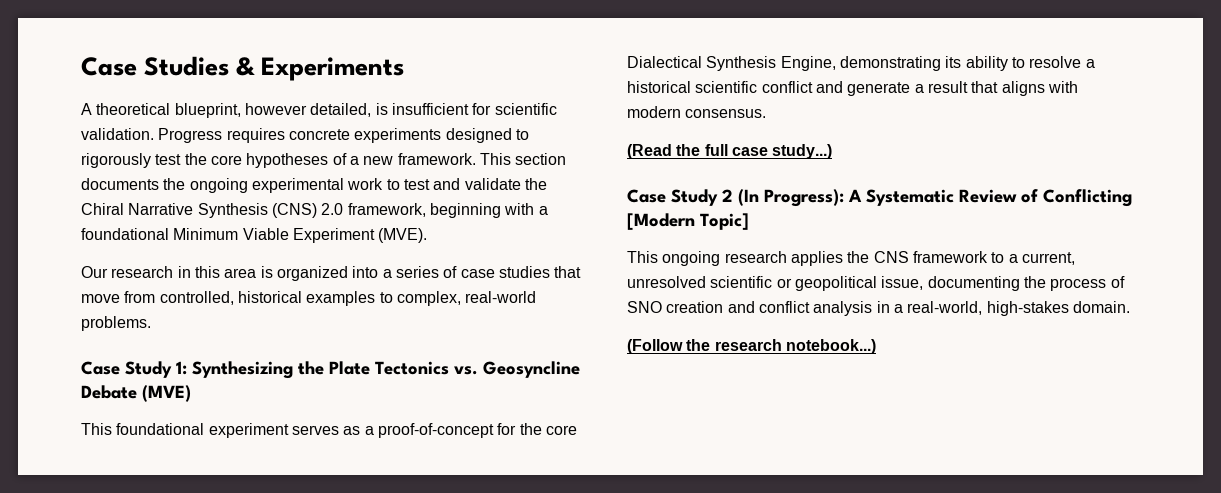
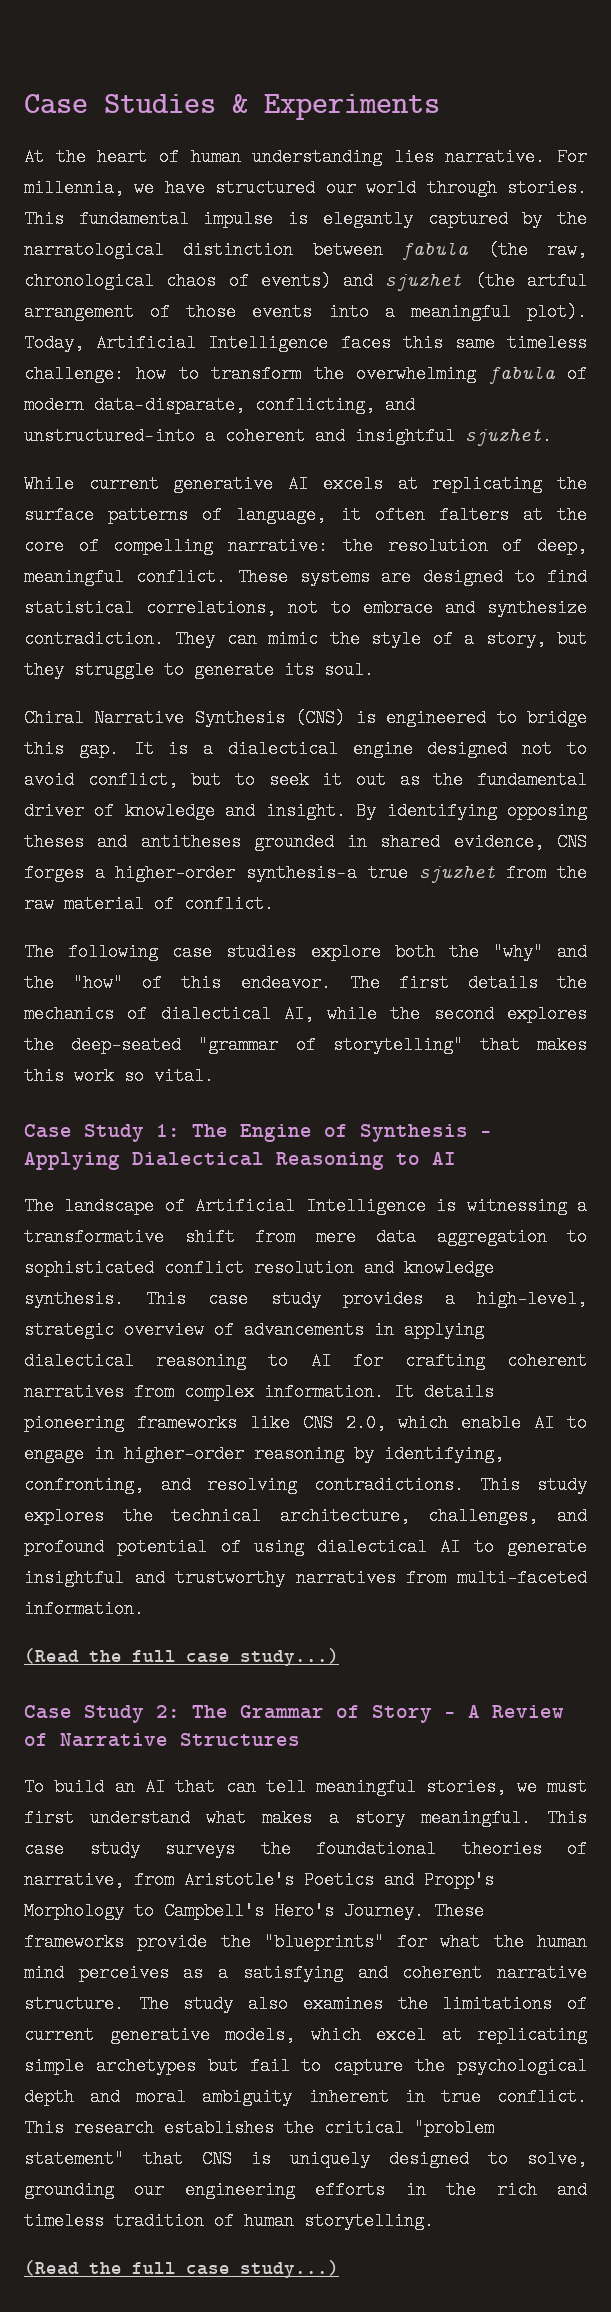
- A theoretical blueprint, however detailed, is insufficient for scientific validation. Progress requires concrete experiments designed to rigorously test the core hypotheses of a new framework. This section documents the ongoing experimental work to test and validate the Chiral Narrative Synthesis (CNS) 2.0 framework, beginning with a foundational Minimum Viable Experiment (MVE).
- Our research in this area is organized into a series of case studies that move from controlled, historical examples to complex, real-world problems.
- Case Study 1: Synthesizing the Plate Tectonics vs. Geosyncline Debate (MVE)
- This foundational experiment serves as a proof-of-concept for the core Dialectical Synthesis Engine, demonstrating its ability to resolve a historical scientific conflict and generate a result that aligns with modern consensus.
+ At the heart of human understanding lies narrative. For millennia, we have structured our world through stories. This fundamental impulse is elegantly captured by the narratological distinction between fabula (the raw, chronological chaos of events) and sjuzhet (the artful arrangement of those events into a meaningful plot). Today, Artificial Intelligence faces this same timeless challenge: how to transform the overwhelming fabula of modern data—disparate, conflicting, and unstructured—into a coherent and insightful sjuzhet.
+ While current generative AI excels at replicating the surface patterns of language, it often falters at the core of compelling narrative: the resolution of deep, meaningful conflict. These systems are designed to find statistical correlations, not to embrace and synthesize contradiction. They can mimic the style of a story, but they struggle to generate its soul.
+ Chiral Narrative Synthesis (CNS) is engineered to bridge this gap. It is a dialectical engine designed not to avoid conflict, but to seek it out as the fundamental driver of knowledge and insight. By identifying opposing theses and antitheses grounded in shared evidence, CNS forges a higher-order synthesis—a true sjuzhet from the raw material of conflict.
+ The following case studies explore both the "why" and the "how" of this endeavor. The first details the mechanics of dialectical AI, while the second explores the deep-seated "grammar of storytelling" that makes this work so vital.
+ Case Study 1: The Engine of Synthesis - Applying Dialectical Reasoning to AI
+ The landscape of Artificial Intelligence is witnessing a transformative shift from mere data aggregation to sophisticated conflict resolution and knowledge synthesis. This case study provides a high-level, strategic overview of advancements in applying dialectical reasoning to AI for crafting coherent narratives from complex information. It details pioneering frameworks like CNS 2.0, which enable AI to engage in higher-order reasoning by identifying, confronting, and resolving contradictions. This study explores the technical architecture, challenges, and profound potential of using dialectical AI to generate insightful and trustworthy narratives from multi-faceted information.
- Case Study 2 (In Progress): A Systematic Review of Conflicting [Modern Topic]
- This ongoing research applies the CNS framework to a current, unresolved scientific or geopolitical issue, documenting the process of SNO creation and conflict analysis in a real-world, high-stakes domain.
- (Follow the research notebook...)
+ Case Study 2: The Grammar of Story - A Review of Narrative Structures
+ To build an AI that can tell meaningful stories, we must first understand what makes a story meaningful. This case study surveys the foundational theories of narrative, from Aristotle's Poetics and Propp's Morphology to Campbell's Hero's Journey. These frameworks provide the "blueprints" for what the human mind perceives as a satisfying and coherent narrative structure. The study also examines the limitations of current generative models, which excel at replicating simple archetypes but fail to capture the psychological depth and moral ambiguity inherent in true conflict. This research establishes the critical "problem statement" that CNS is uniquely designed to solve, grounding our engineering efforts in the rich and timeless tradition of human storytelling.
+ (Read the full case study...)

